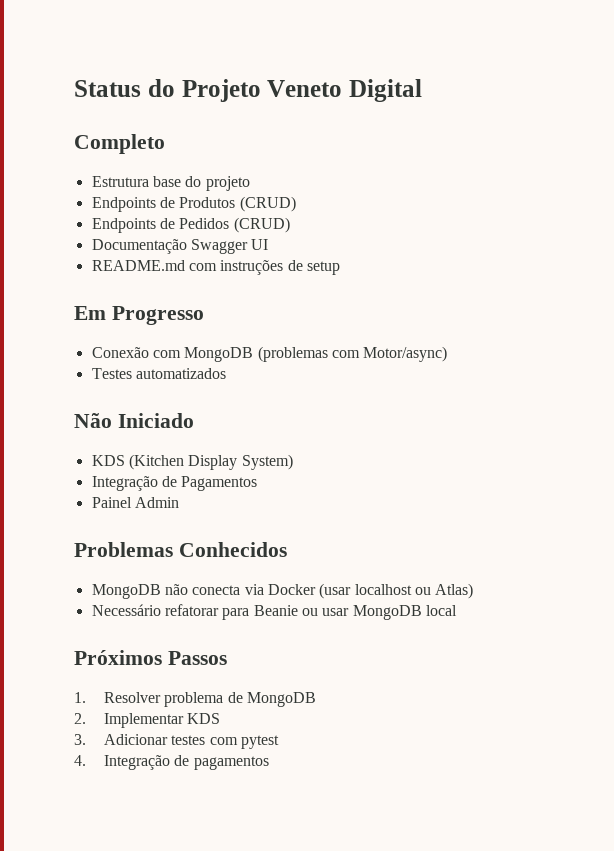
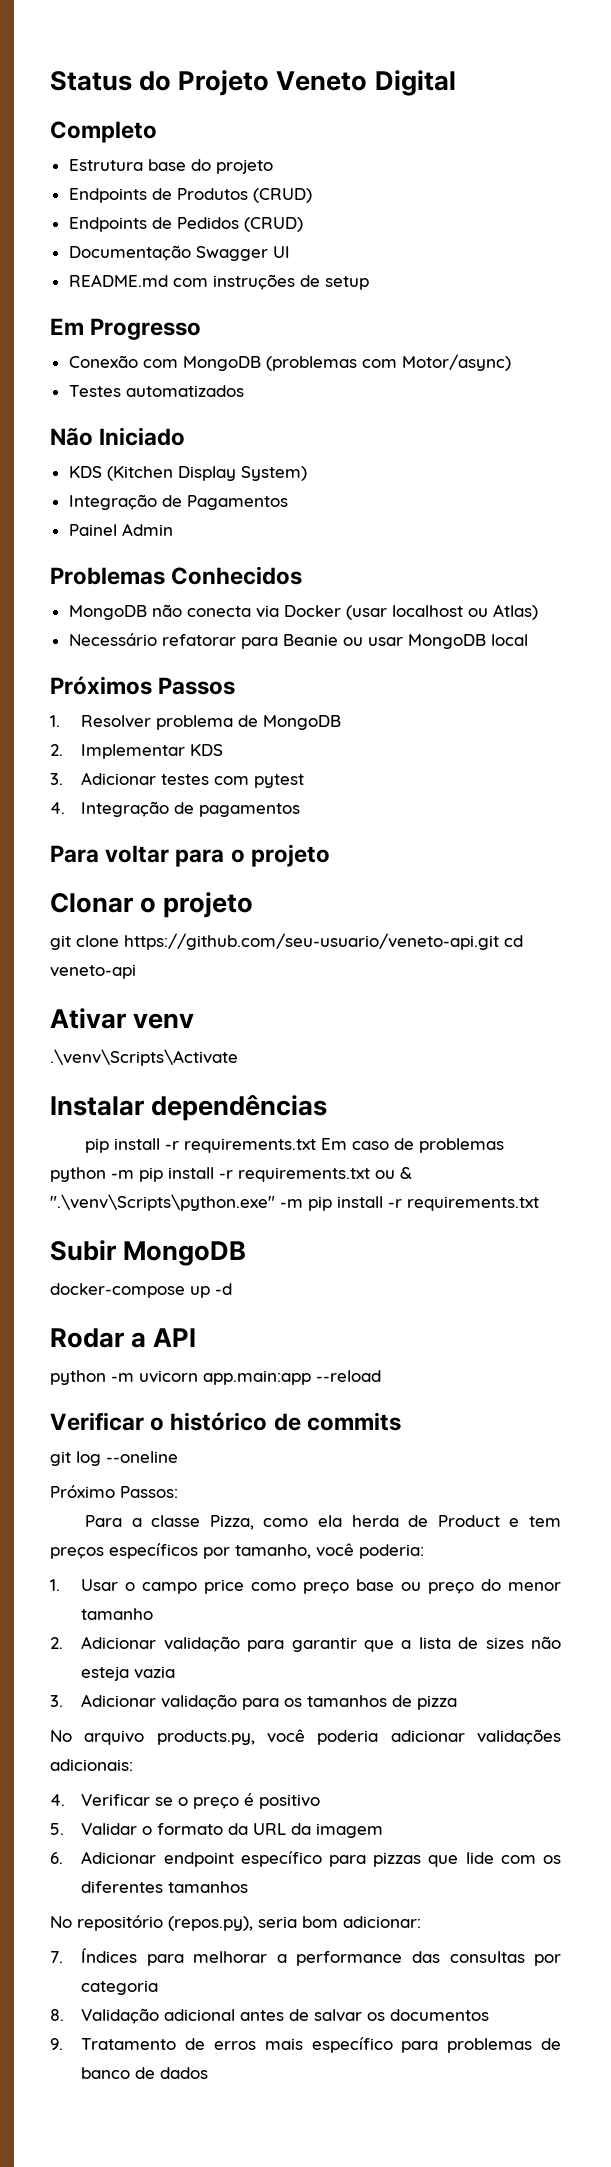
+ Para voltar para o projeto
+ Clonar o projeto
+ git clone https://github.com/seu-usuario/veneto-api.git cd veneto-api
+ Ativar venv
+ .\venv\Scripts\Activate
+ Instalar dependências
+ pip install -r requirements.txt Em caso de problemas python -m pip install -r requirements.txt ou & ".\venv\Scripts\python.exe" -m pip install -r requirements.txt
+ Subir MongoDB
+ docker-compose up -d
+ Rodar a API
+ python -m uvicorn app.main:app --reload
+ Verificar o histórico de commits
+ git log --oneline
+ Próximo Passos:
+ Para a classe Pizza, como ela herda de Product e tem preços específicos por tamanho, você poderia:
+ 1. Usar o campo price como preço base ou preço do menor tamanho
+ 2. Adicionar validação para garantir que a lista de sizes não esteja vazia
+ 3. Adicionar validação para os tamanhos de pizza
+ No arquivo products.py, você poderia adicionar validações adicionais:
+ 4. Verificar se o preço é positivo
+ 5. Validar o formato da URL da imagem
+ 6. Adicionar endpoint específico para pizzas que lide com os diferentes tamanhos
+ No repositório (repos.py), seria bom adicionar:
+ 7. Índices para melhorar a performance das consultas por categoria
+ 8. Validação adicional antes de salvar os documentos
+ 9. Tratamento de erros mais específico para problemas de banco de dados

